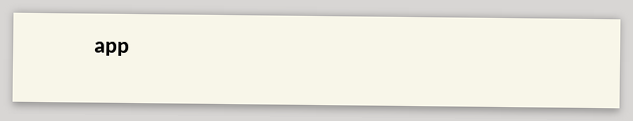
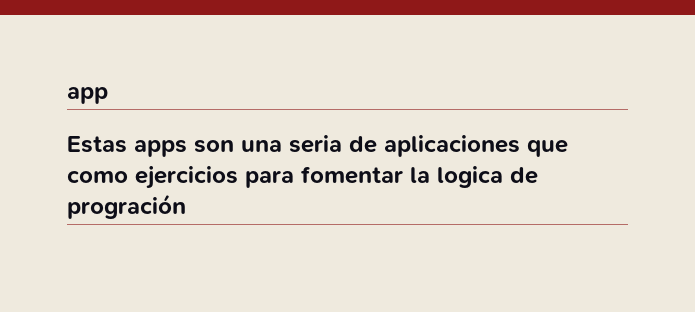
+ Estas apps son una seria de aplicaciones que como ejercicios para fomentar la logica de progración

